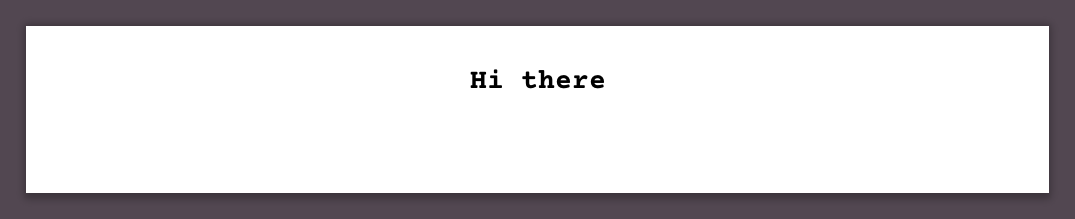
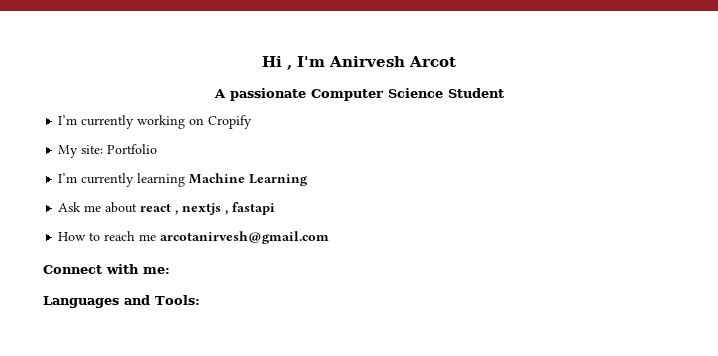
- Hi there
+ Hi , I'm Anirvesh Arcot
+ A passionate Computer Science Student
+ I’m currently working on Cropify
+ My site: Portfolio
+ I’m currently learning Machine Learning
+ Ask me about react , nextjs , fastapi
+ How to reach me arcotanirvesh@gmail.com
+ Connect with me:
+ Languages and Tools:

